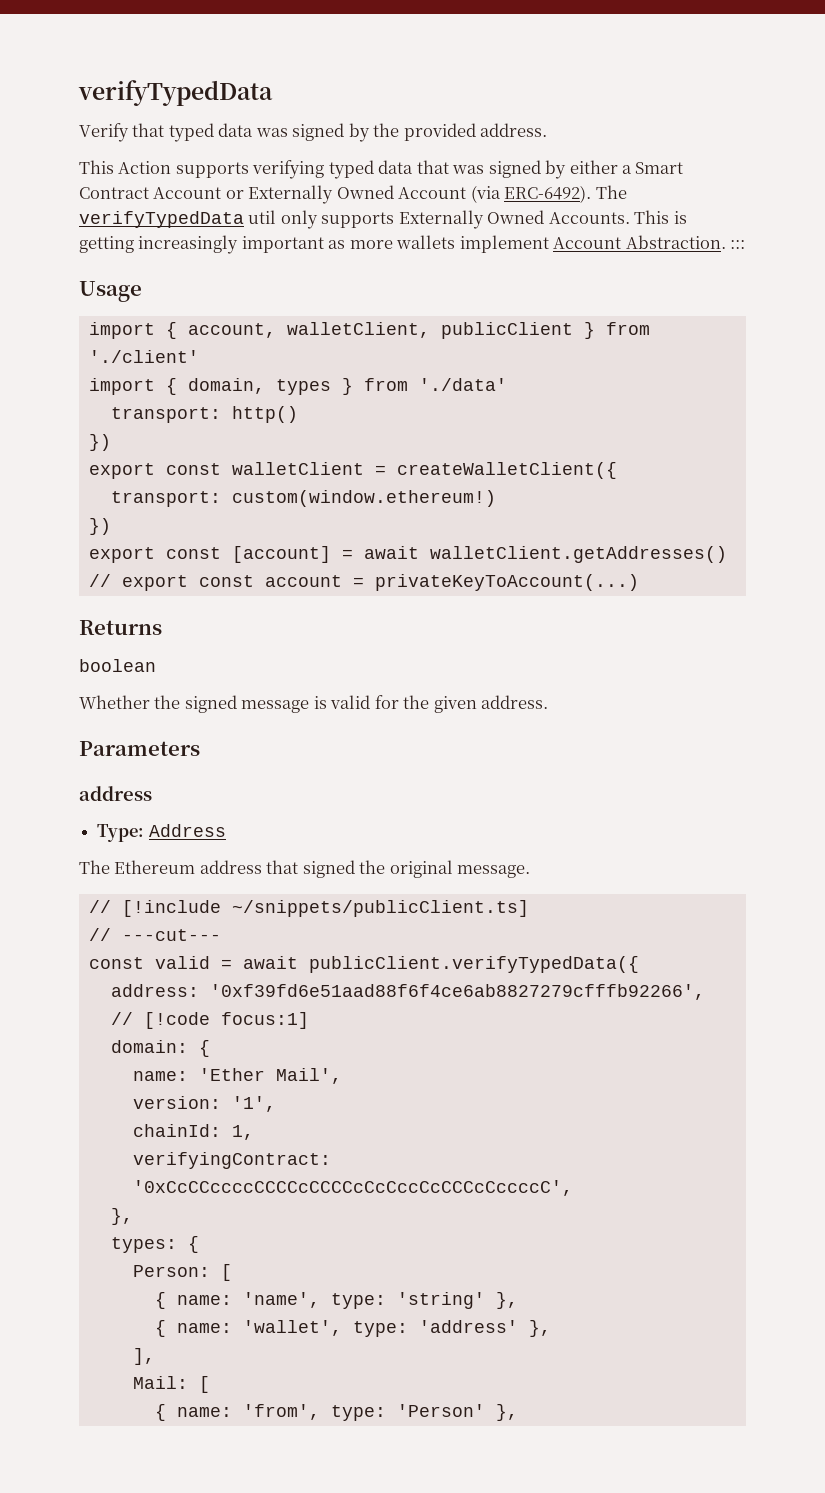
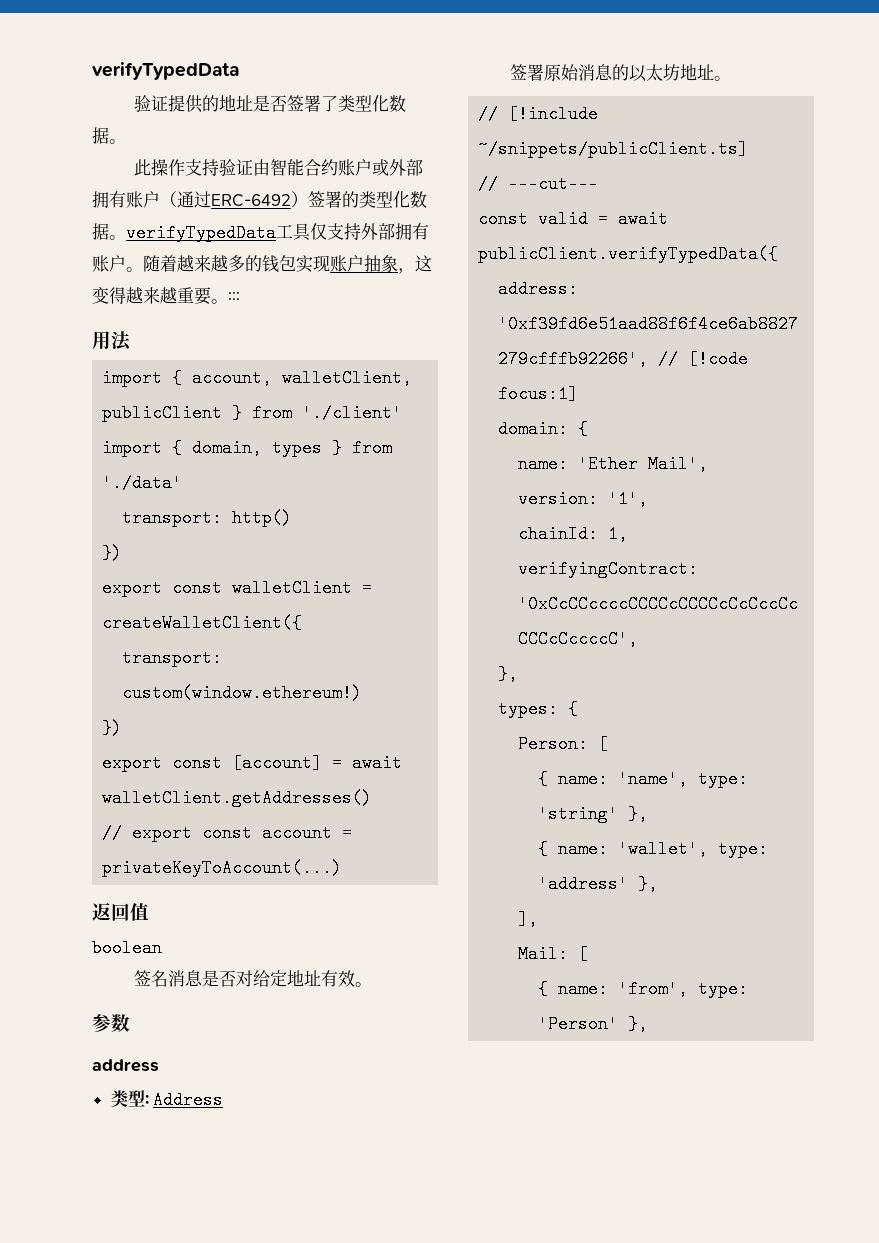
- Verify that typed data was signed by the provided address.
- This Action supports verifying typed data that was signed by either a Smart Contract Account or Externally Owned Account (via ERC-6492). The verifyTypedData util only supports Externally Owned Accounts. This is getting increasingly important as more wallets implement Account Abstraction. :::
+ 验证提供的地址是否签署了类型化数据。
+ 此操作支持验证由智能合约账户或外部拥有账户（通过ERC-6492）签署的类型化数据。verifyTypedData工具仅支持外部拥有账户。随着越来越多的钱包实现账户抽象，这变得越来越重要。:::
- Usage
+ 用法
- Returns
+ 返回值
- Whether the signed message is valid for the given address.
- Parameters
+ 签名消息是否对给定地址有效。
+ 参数
- Type: Address
+ 类型: Address
- The Ethereum address that signed the original message.
+ 签署原始消息的以太坊地址。

